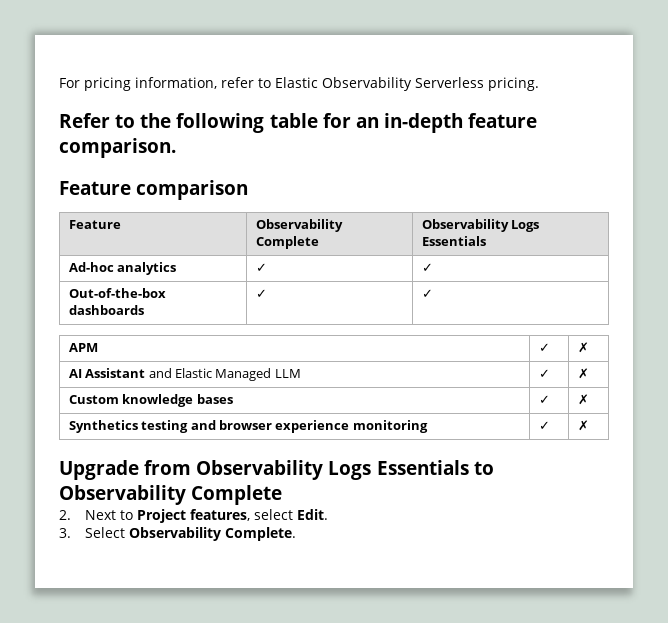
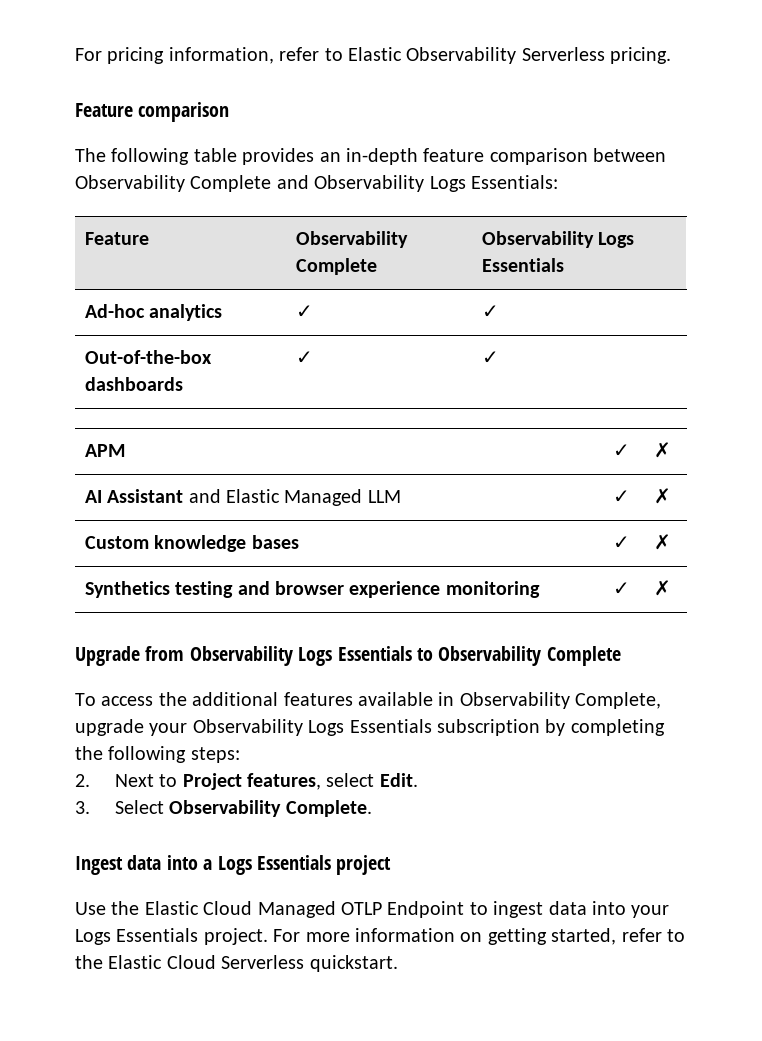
- Refer to the following table for an in-depth feature comparison.
  Feature comparison
+ The following table provides an in-depth feature comparison between Observability Complete and Observability Logs Essentials:
+ To access the additional features available in Observability Complete, upgrade your Observability Logs Essentials subscription by completing the following steps:
+ Ingest data into a Logs Essentials project
+ Use the Elastic Cloud Managed OTLP Endpoint to ingest data into your Logs Essentials project. For more information on getting started, refer to the Elastic Cloud Serverless quickstart.

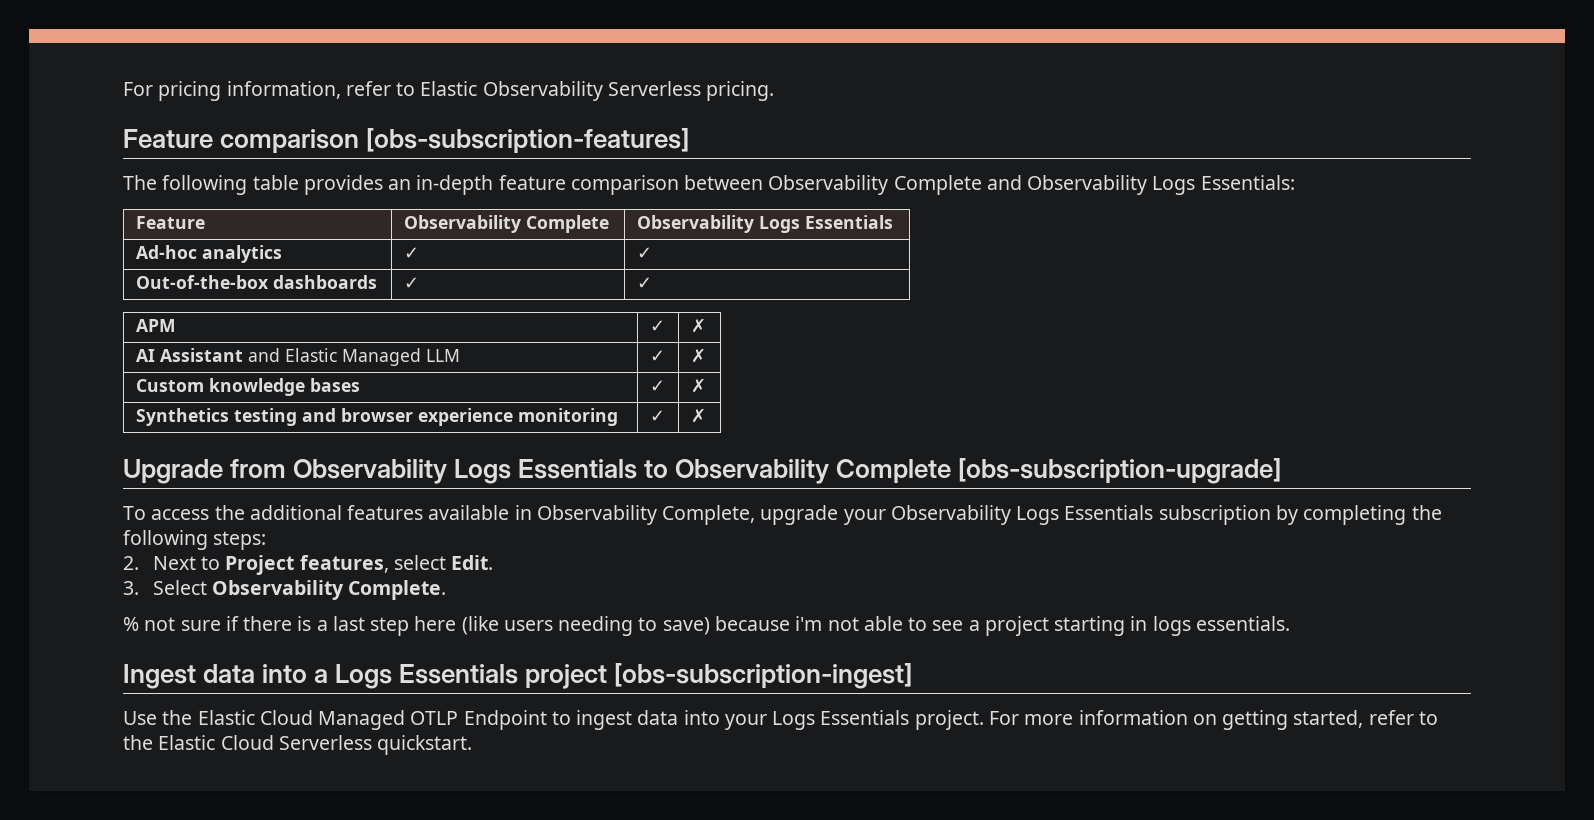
- Feature comparison
+ Feature comparison [obs-subscription-features]
- Upgrade from Observability Logs Essentials to Observability Complete
+ Upgrade from Observability Logs Essentials to Observability Complete [obs-subscription-upgrade]
+ % not sure if there is a last step here (like users needing to save) because i'm not able to see a project starting in logs essentials.
- Ingest data into a Logs Essentials project
+ Ingest data into a Logs Essentials project [obs-subscription-ingest]

